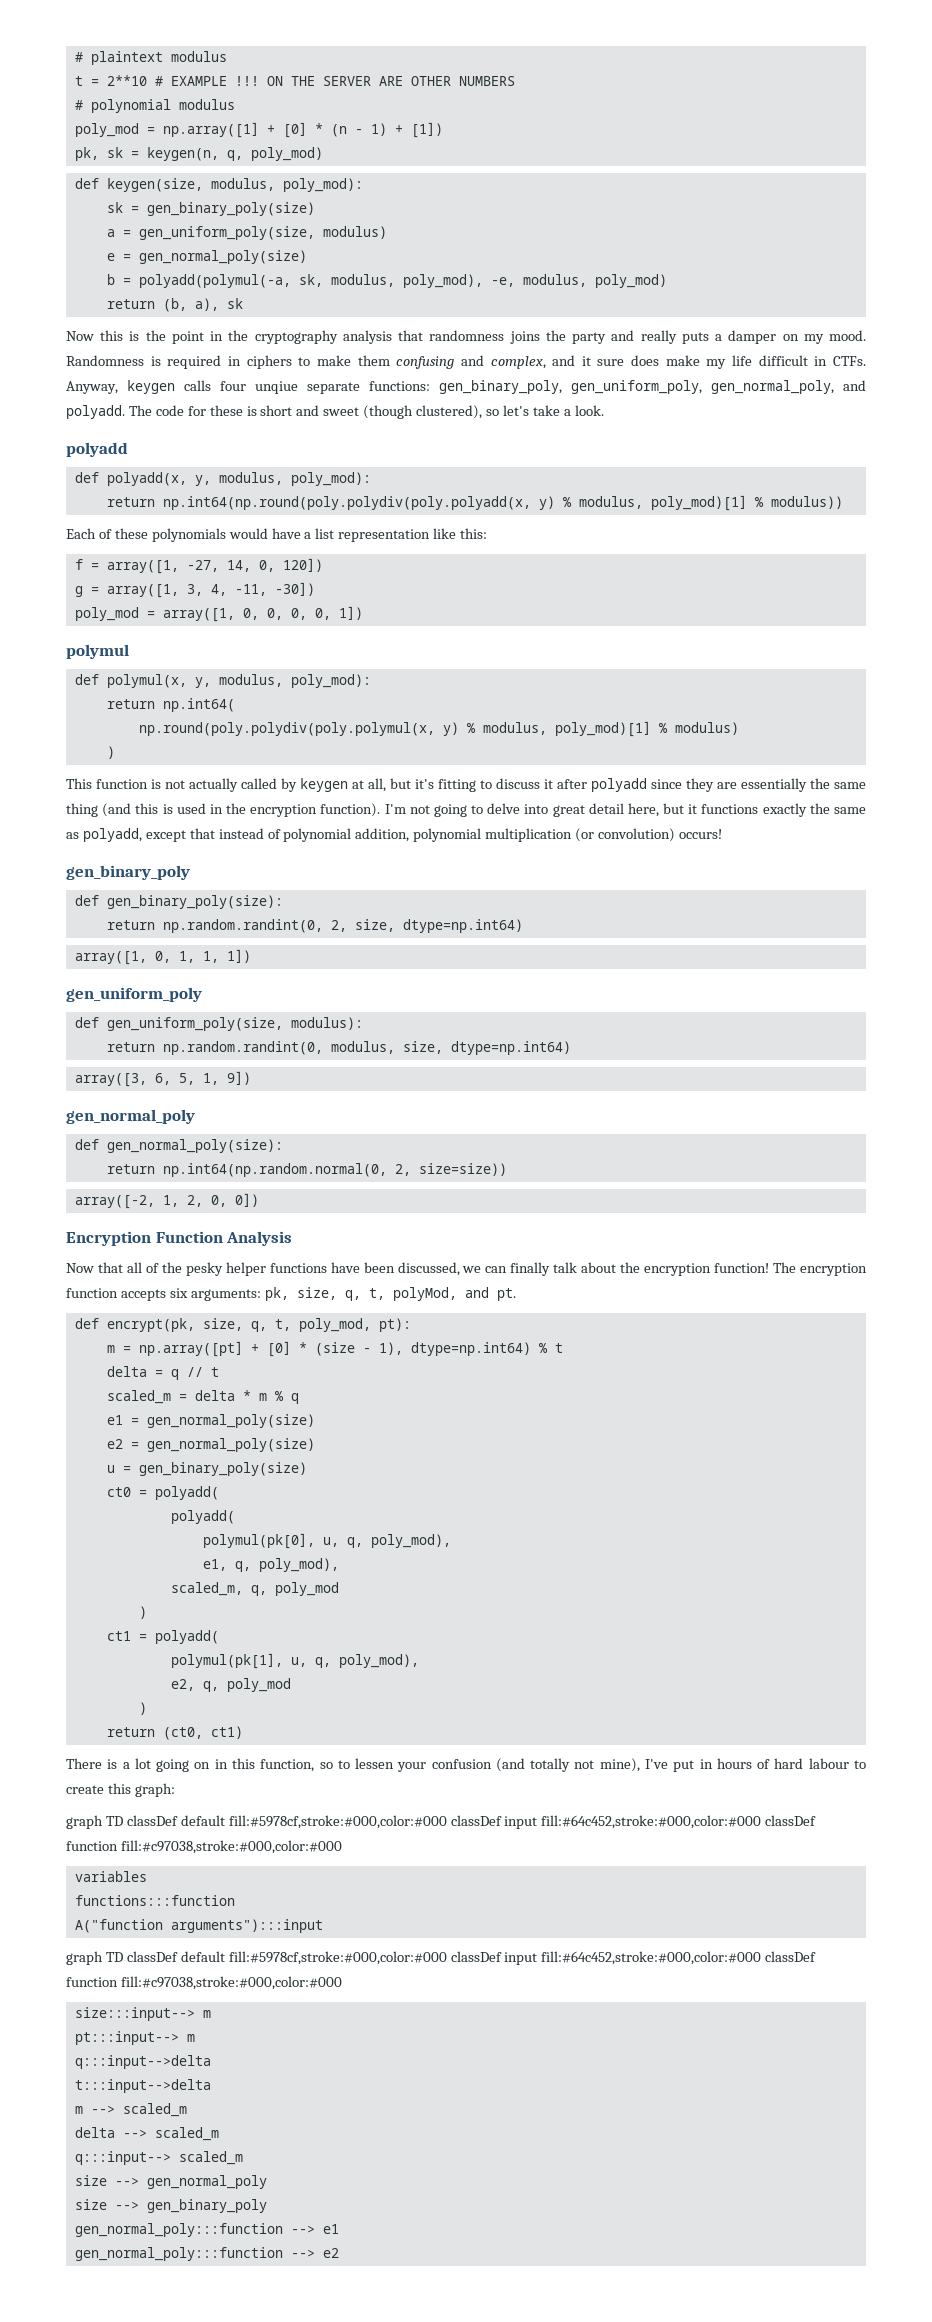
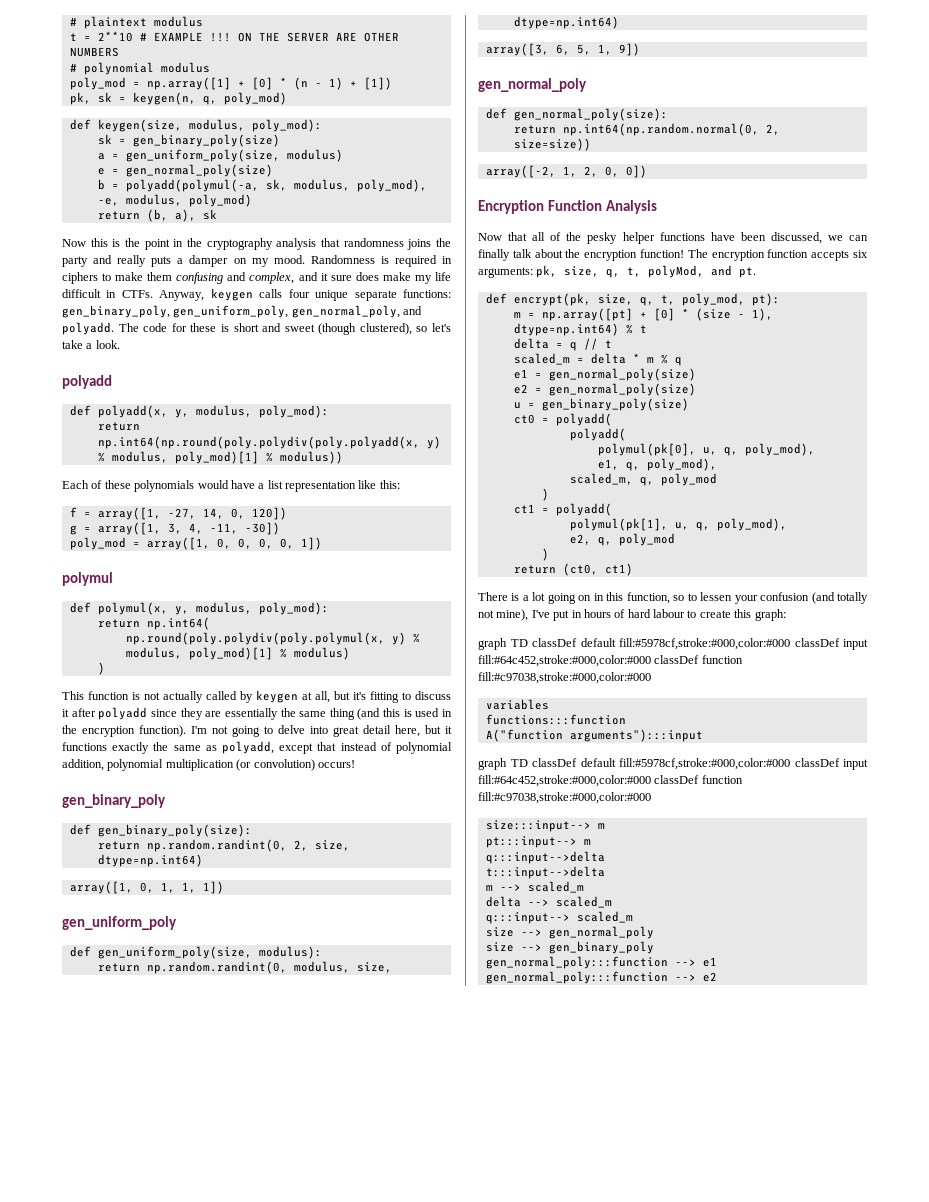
- Anyway, keygen calls four unqiue separate functions: gen_binary_poly, gen_uniform_poly, gen_normal_poly, and polyadd.
+ Anyway, keygen calls four unique separate functions: gen_binary_poly, gen_uniform_poly, gen_normal_poly, and polyadd.

